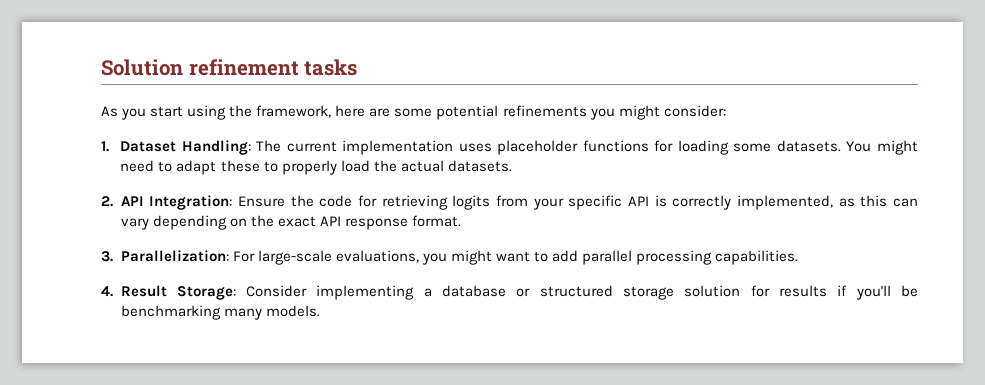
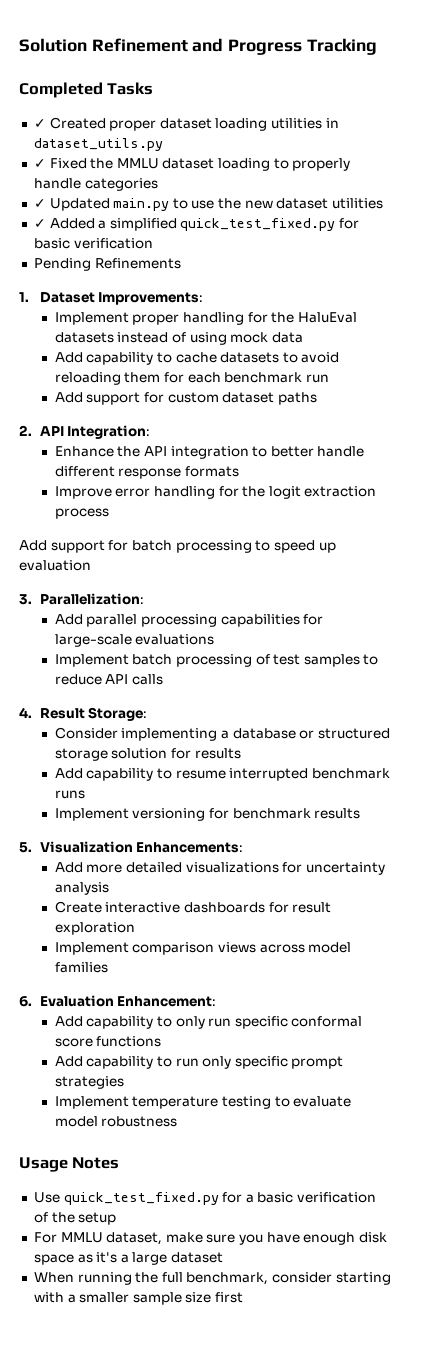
- Solution refinement tasks
- As you start using the framework, here are some potential refinements you might consider:
- 1. Dataset Handling: The current implementation uses placeholder functions for loading some datasets. You might need to adapt these to properly load the actual datasets.
- 2. API Integration: Ensure the code for retrieving logits from your specific API is correctly implemented, as this can vary depending on the exact API response format.
- 3. Parallelization: For large-scale evaluations, you might want to add parallel processing capabilities.
+ Solution Refinement and Progress Tracking
+ Completed Tasks
+ ✓ Created proper dataset loading utilities in dataset_utils.py
+ ✓ Fixed the MMLU dataset loading to properly handle categories
+ ✓ Updated main.py to use the new dataset utilities
+ ✓ Added a simplified quick_test_fixed.py for basic verification
+ Pending Refinements
+ 1. Dataset Improvements:
+ Implement proper handling for the HaluEval datasets instead of using mock data
+ Add capability to cache datasets to avoid reloading them for each benchmark run
+ Add support for custom dataset paths
+ 2. API Integration:
+ Enhance the API integration to better handle different response formats
+ Improve error handling for the logit extraction process
+ Add support for batch processing to speed up evaluation
+ 3. Parallelization:
+ Add parallel processing capabilities for large-scale evaluations
+ Implement batch processing of test samples to reduce API calls
- 4. Result Storage: Consider implementing a database or structured storage solution for results if you'll be benchmarking many models.
+ 4. Result Storage:
+ Consider implementing a database or structured storage solution for results
+ Add capability to resume interrupted benchmark runs
+ Implement versioning for benchmark results
+ 5. Visualization Enhancements:
+ Add more detailed visualizations for uncertainty analysis
+ Create interactive dashboards for result exploration
+ Implement comparison views across model families
+ 6. Evaluation Enhancement:
+ Add capability to only run specific conformal score functions
+ Add capability to run only specific prompt strategies
+ Implement temperature testing to evaluate model robustness
+ Usage Notes
+ Use quick_test_fixed.py for a basic verification of the setup
+ For MMLU dataset, make sure you have enough disk space as it's a large dataset
+ When running the full benchmark, consider starting with a smaller sample size first

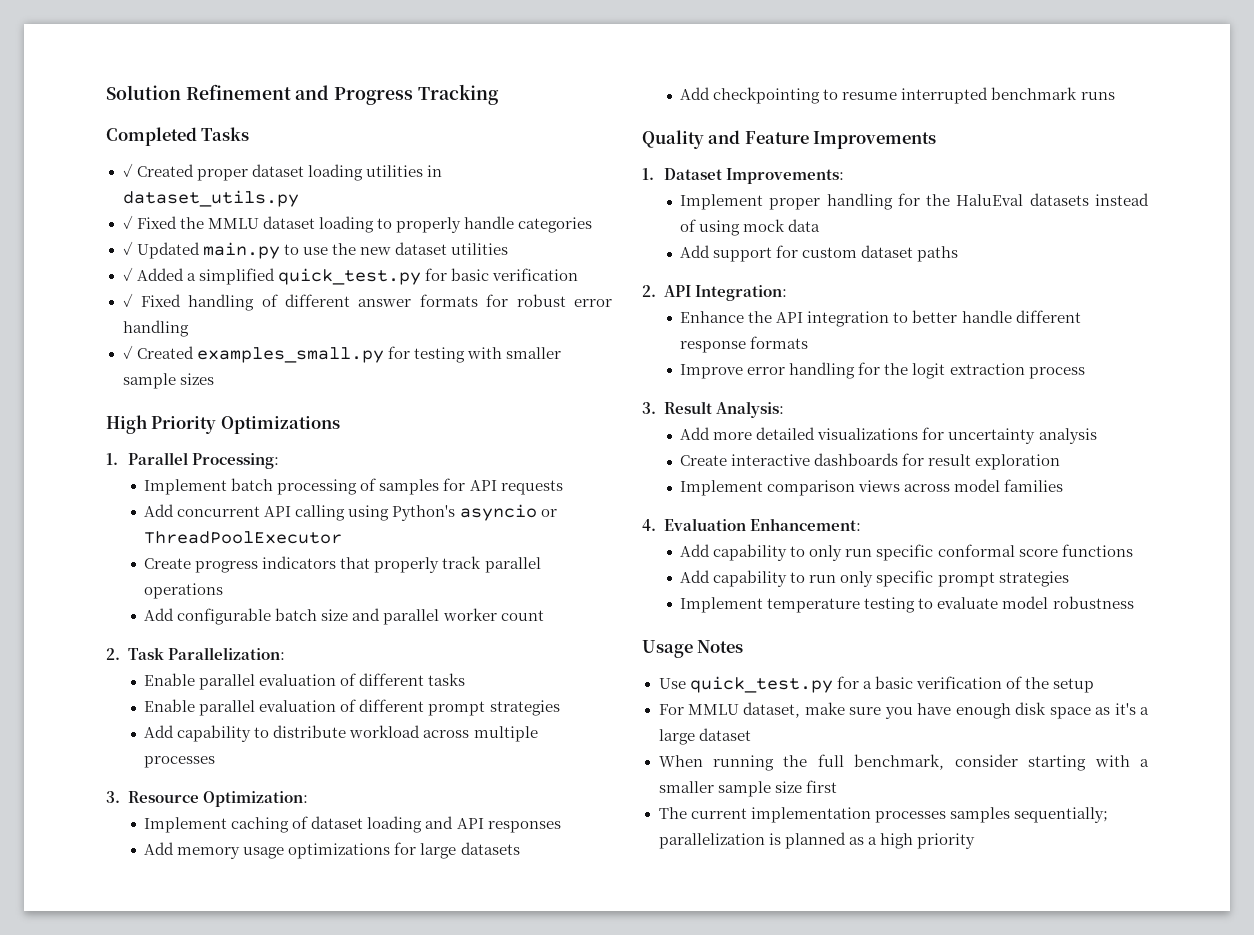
- ✓ Added a simplified quick_test_fixed.py for basic verification
+ ✓ Added a simplified quick_test.py for basic verification
- Pending Refinements
+ ✓ Fixed handling of different answer formats for robust error handling
+ ✓ Created examples_small.py for testing with smaller sample sizes
+ High Priority Optimizations
+ 1. Parallel Processing:
+ Implement batch processing of samples for API requests
+ Add concurrent API calling using Python's asyncio or ThreadPoolExecutor
+ Create progress indicators that properly track parallel operations
+ Add configurable batch size and parallel worker count
+ 2. Task Parallelization:
+ Enable parallel evaluation of different tasks
+ Enable parallel evaluation of different prompt strategies
+ Add capability to distribute workload across multiple processes
+ 3. Resource Optimization:
+ Implement caching of dataset loading and API responses
+ Add memory usage optimizations for large datasets
+ Add checkpointing to resume interrupted benchmark runs
+ Quality and Feature Improvements
- Add capability to cache datasets to avoid reloading them for each benchmark run
- Add support for batch processing to speed up evaluation
- 3. Parallelization:
- Add parallel processing capabilities for large-scale evaluations
- Implement batch processing of test samples to reduce API calls
- 4. Result Storage:
- Consider implementing a database or structured storage solution for results
- Add capability to resume interrupted benchmark runs
- Implement versioning for benchmark results
- 5. Visualization Enhancements:
+ 3. Result Analysis:
- 6. Evaluation Enhancement:
+ 4. Evaluation Enhancement:
- Use quick_test_fixed.py for a basic verification of the setup
+ Use quick_test.py for a basic verification of the setup
+ The current implementation processes samples sequentially; parallelization is planned as a high priority

